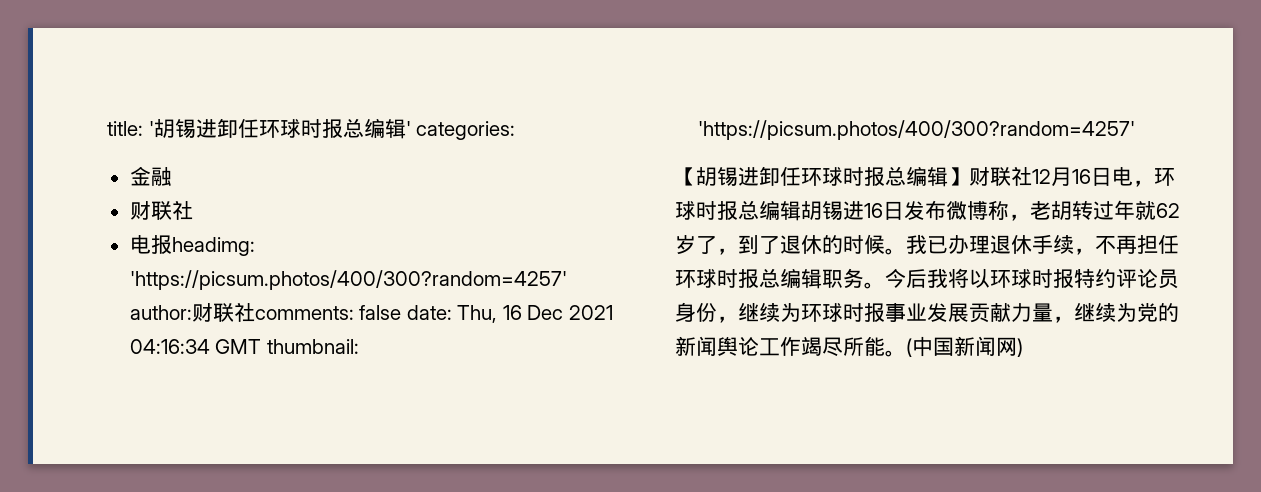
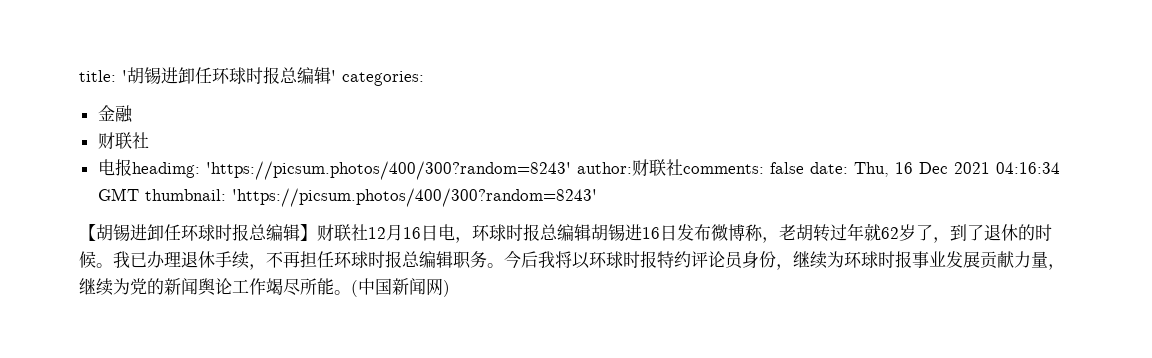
- 电报headimg: 'https://picsum.photos/400/300?random=4257' author:财联社comments: false date: Thu, 16 Dec 2021 04:16:34 GMT thumbnail: 'https://picsum.photos/400/300?random=4257'
+ 电报headimg: 'https://picsum.photos/400/300?random=8243' author:财联社comments: false date: Thu, 16 Dec 2021 04:16:34 GMT thumbnail: 'https://picsum.photos/400/300?random=8243'

